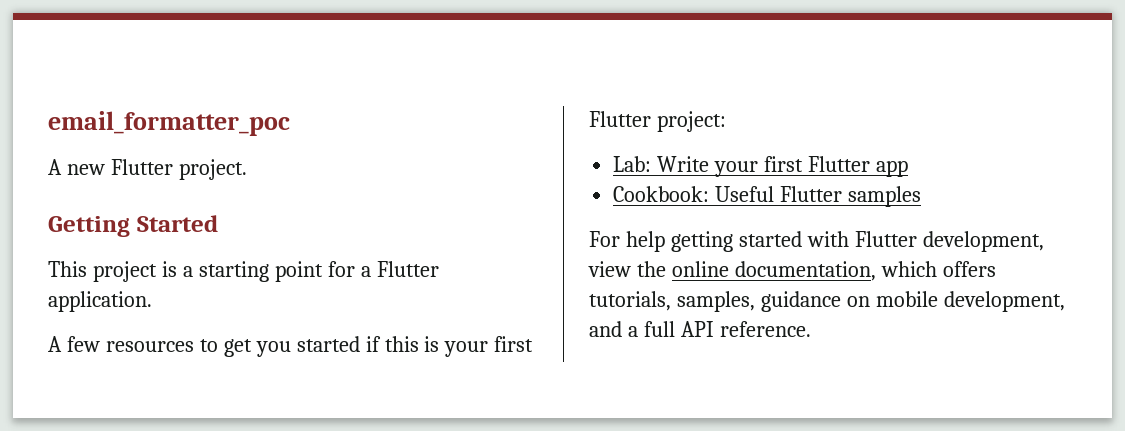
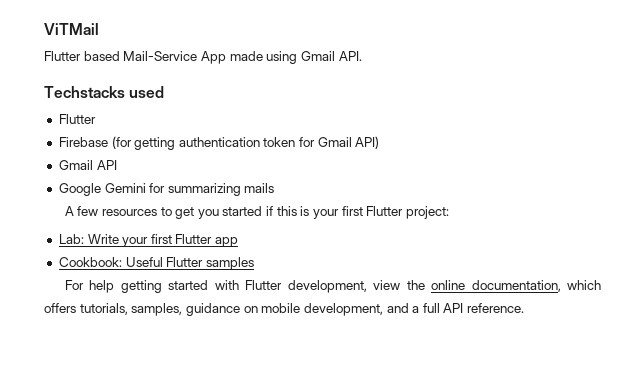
- email_formatter_poc
- A new Flutter project.
- Getting Started
- This project is a starting point for a Flutter application.
+ ViTMail
+ Flutter based Mail-Service App made using Gmail API.
+ Techstacks used
+ Flutter
+ Firebase (for getting authentication token for Gmail API)
+ Gmail API
+ Google Gemini for summarizing mails

